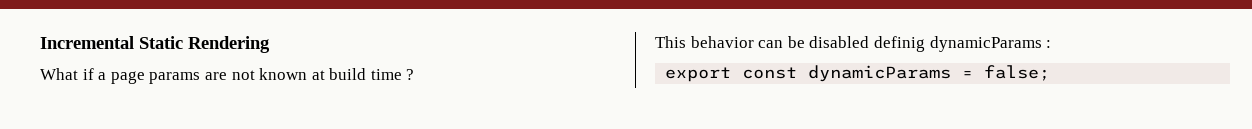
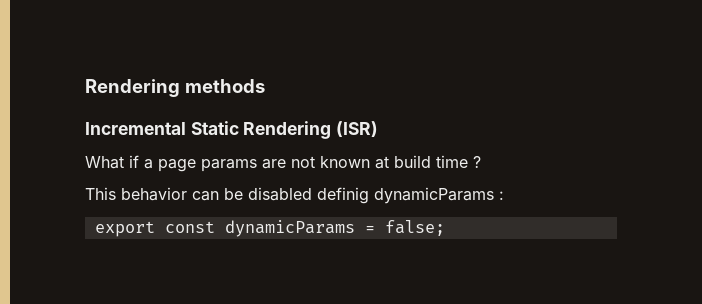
+ Rendering methods
- Incremental Static Rendering
+ Incremental Static Rendering (ISR)

